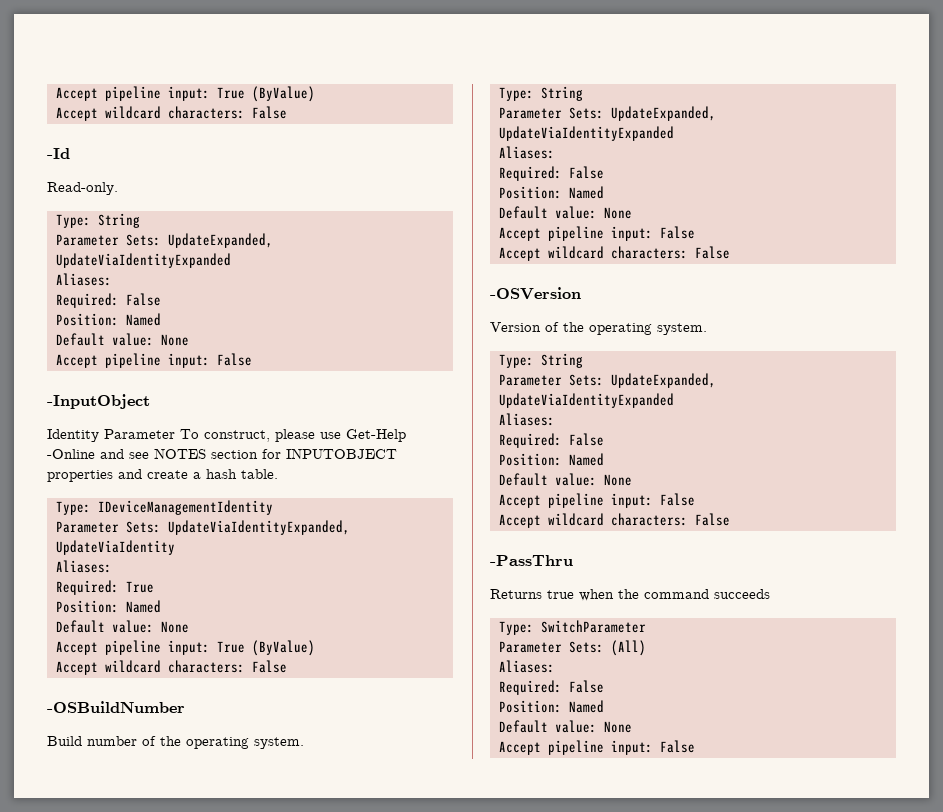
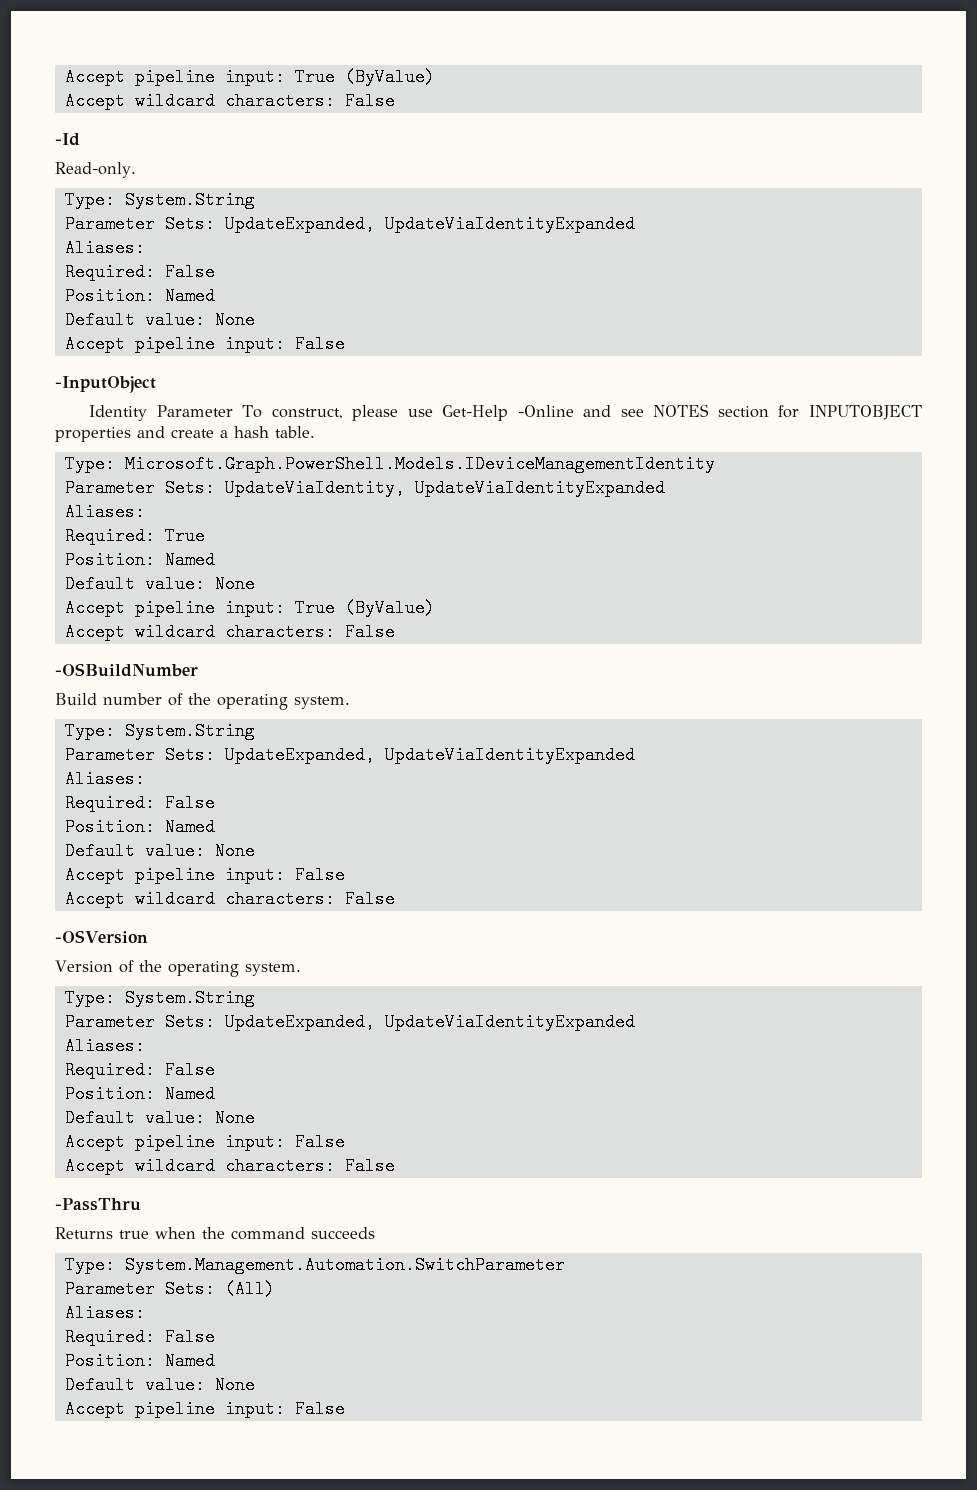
  Read-only.
- Type: String
+ Type: System.String
- Type: IDeviceManagementIdentity
- Parameter Sets: UpdateViaIdentityExpanded, UpdateViaIdentity
+ Type: Microsoft.Graph.PowerShell.Models.IDeviceManagementIdentity
+ Parameter Sets: UpdateViaIdentity, UpdateViaIdentityExpanded
  Build number of the operating system.
- Type: String
+ Type: System.String
  Version of the operating system.
- Type: String
+ Type: System.String
- Type: SwitchParameter
+ Type: System.Management.Automation.SwitchParameter

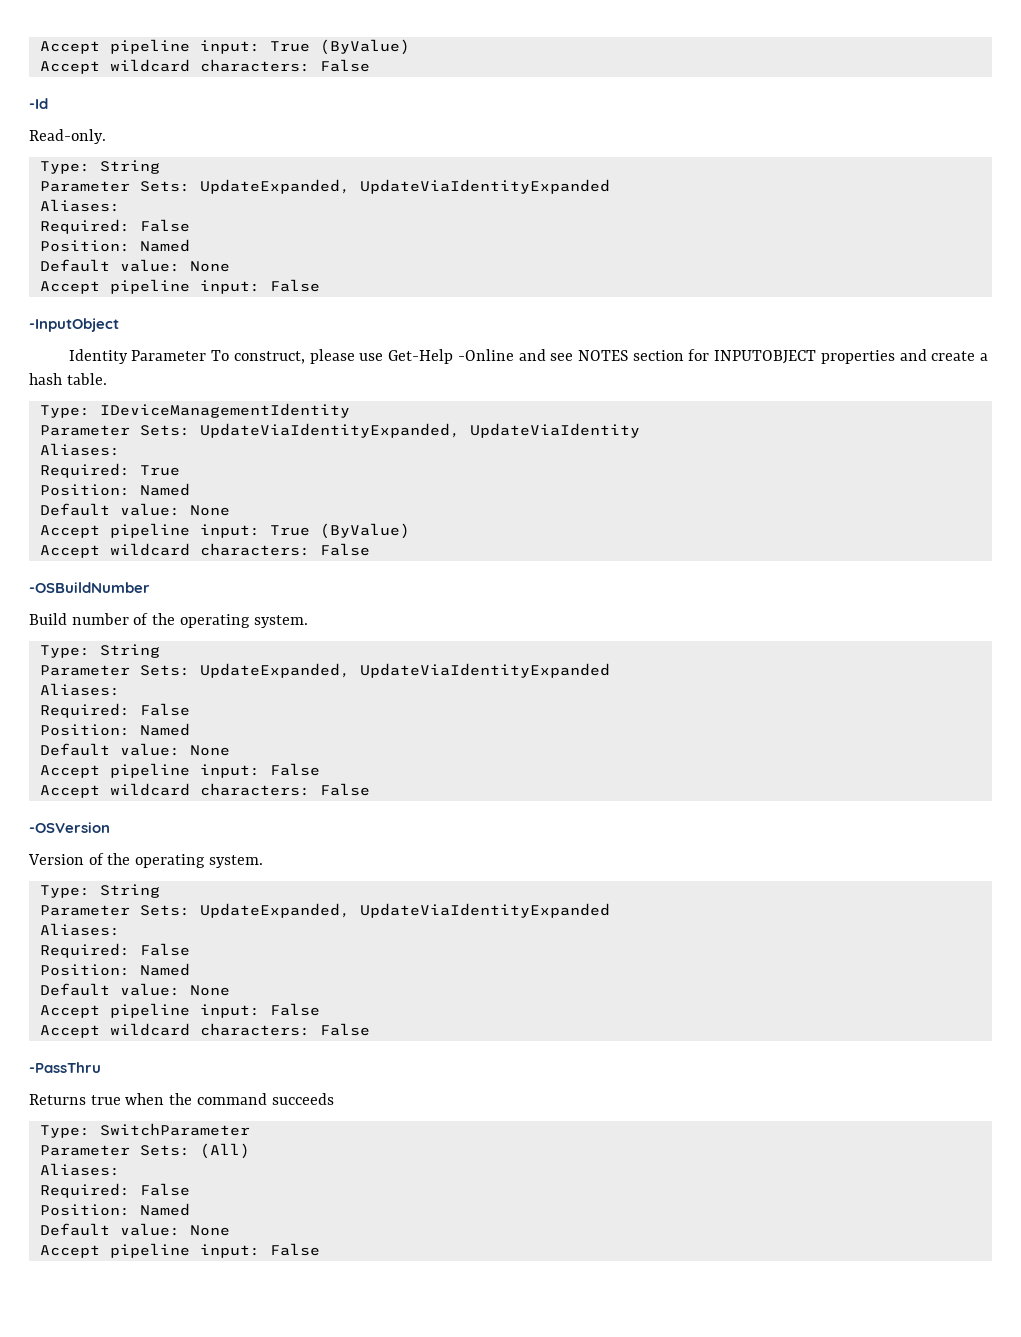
  Read-only.
- Type: System.String
+ Type: String
- Type: Microsoft.Graph.PowerShell.Models.IDeviceManagementIdentity
- Parameter Sets: UpdateViaIdentity, UpdateViaIdentityExpanded
+ Type: IDeviceManagementIdentity
+ Parameter Sets: UpdateViaIdentityExpanded, UpdateViaIdentity
  Build number of the operating system.
- Type: System.String
+ Type: String
  Version of the operating system.
- Type: System.String
+ Type: String
- Type: System.Management.Automation.SwitchParameter
+ Type: SwitchParameter

